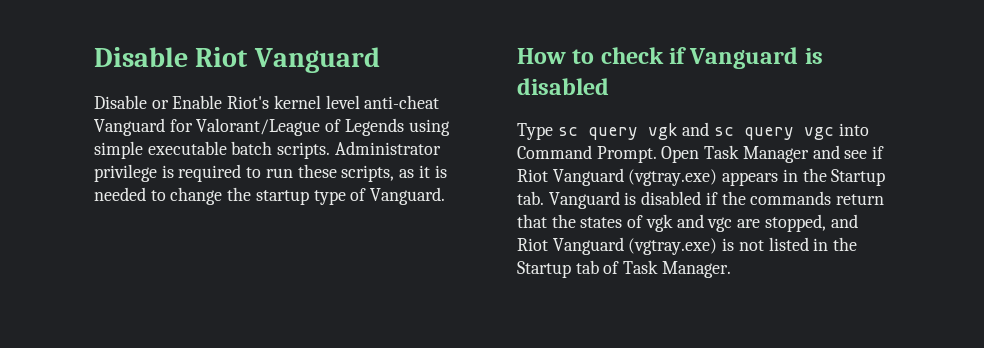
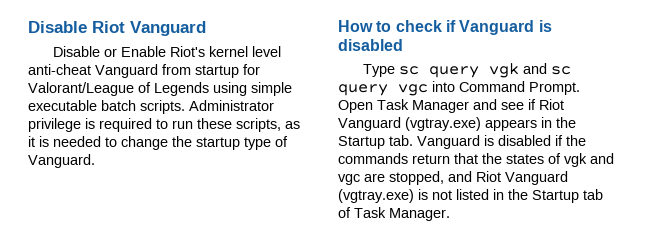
- Disable or Enable Riot's kernel level anti-cheat Vanguard for Valorant/League of Legends using simple executable batch scripts.
+ Disable or Enable Riot's kernel level anti-cheat Vanguard from startup for Valorant/League of Legends using simple executable batch scripts.

